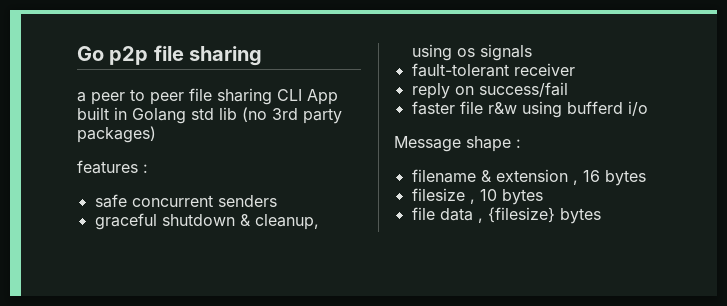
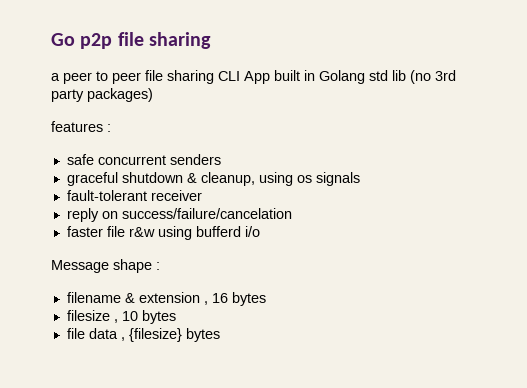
- reply on success/fail
+ reply on success/failure/cancelation

